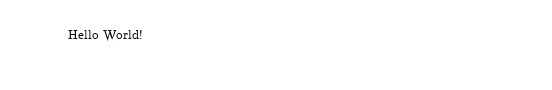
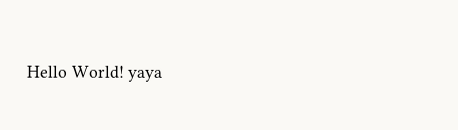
- Hello World!
+ Hello World! yaya

